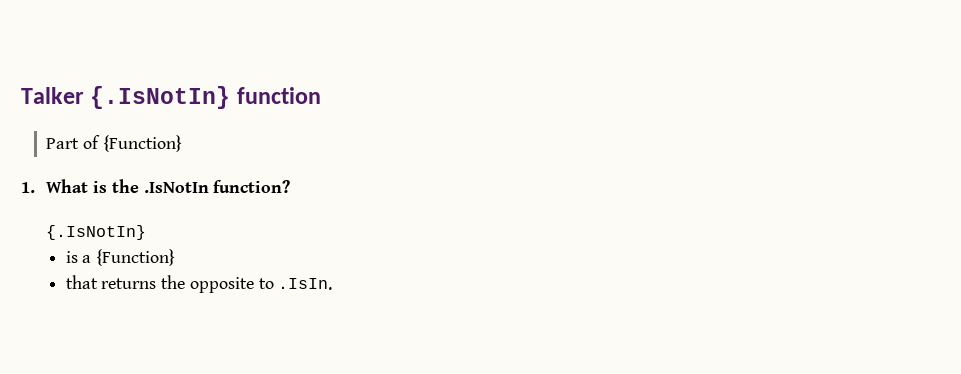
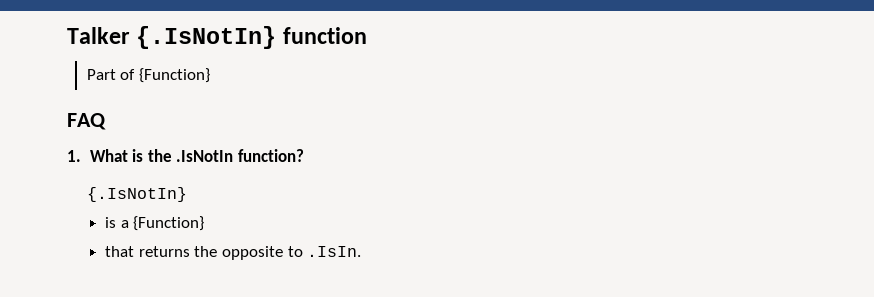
+ FAQ

